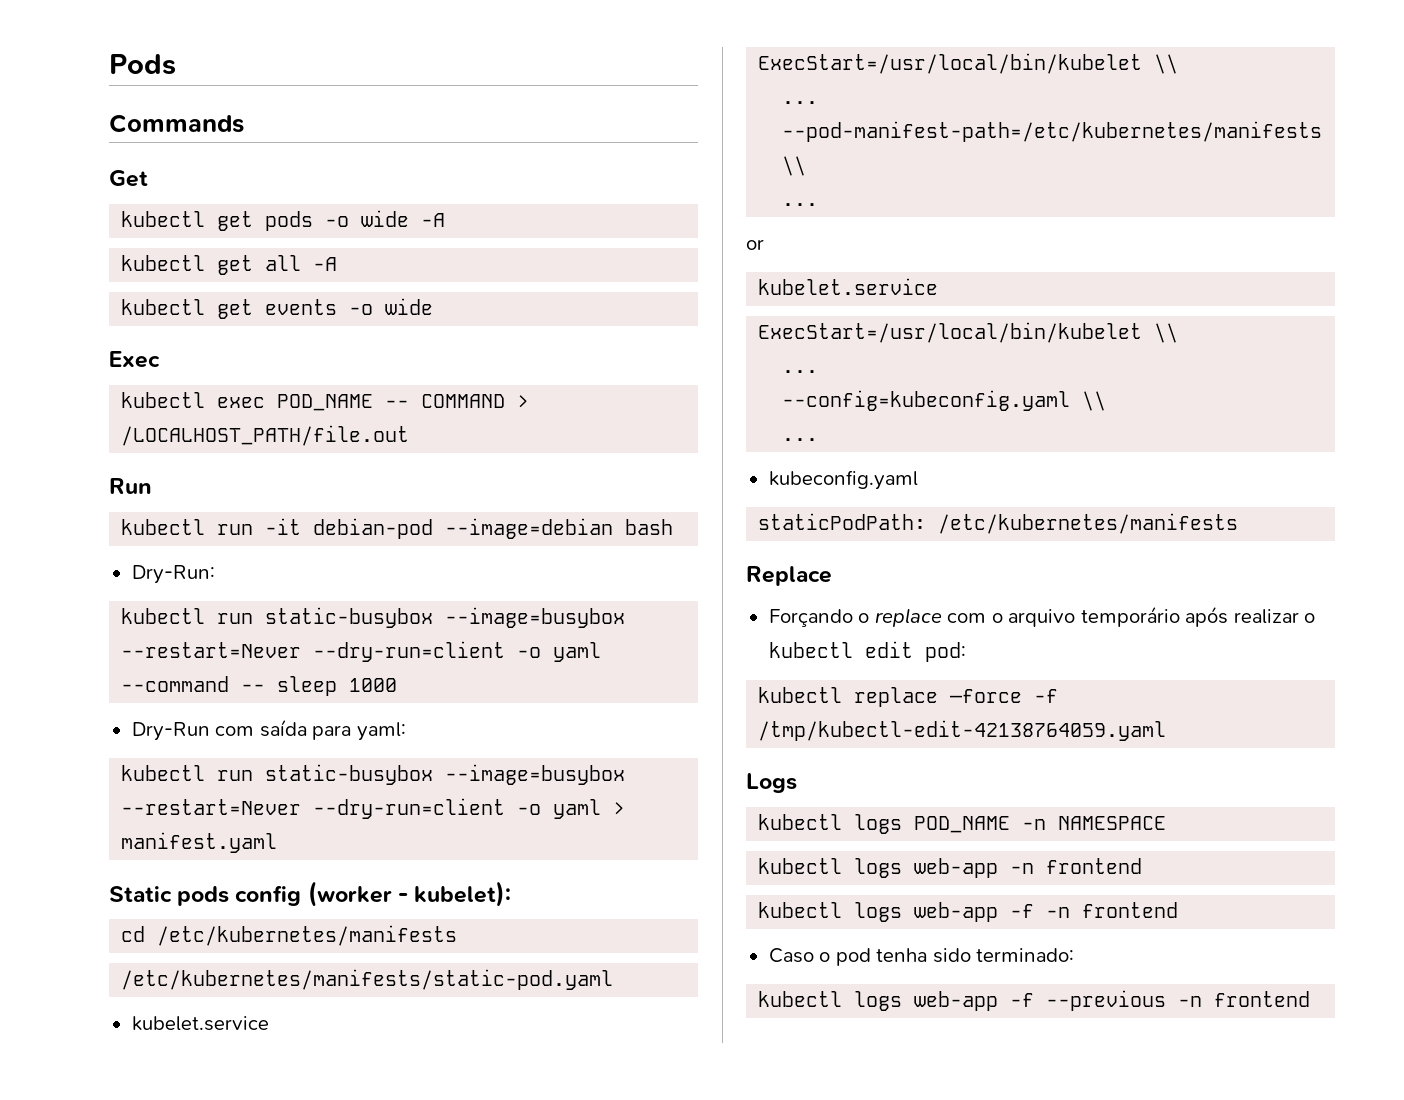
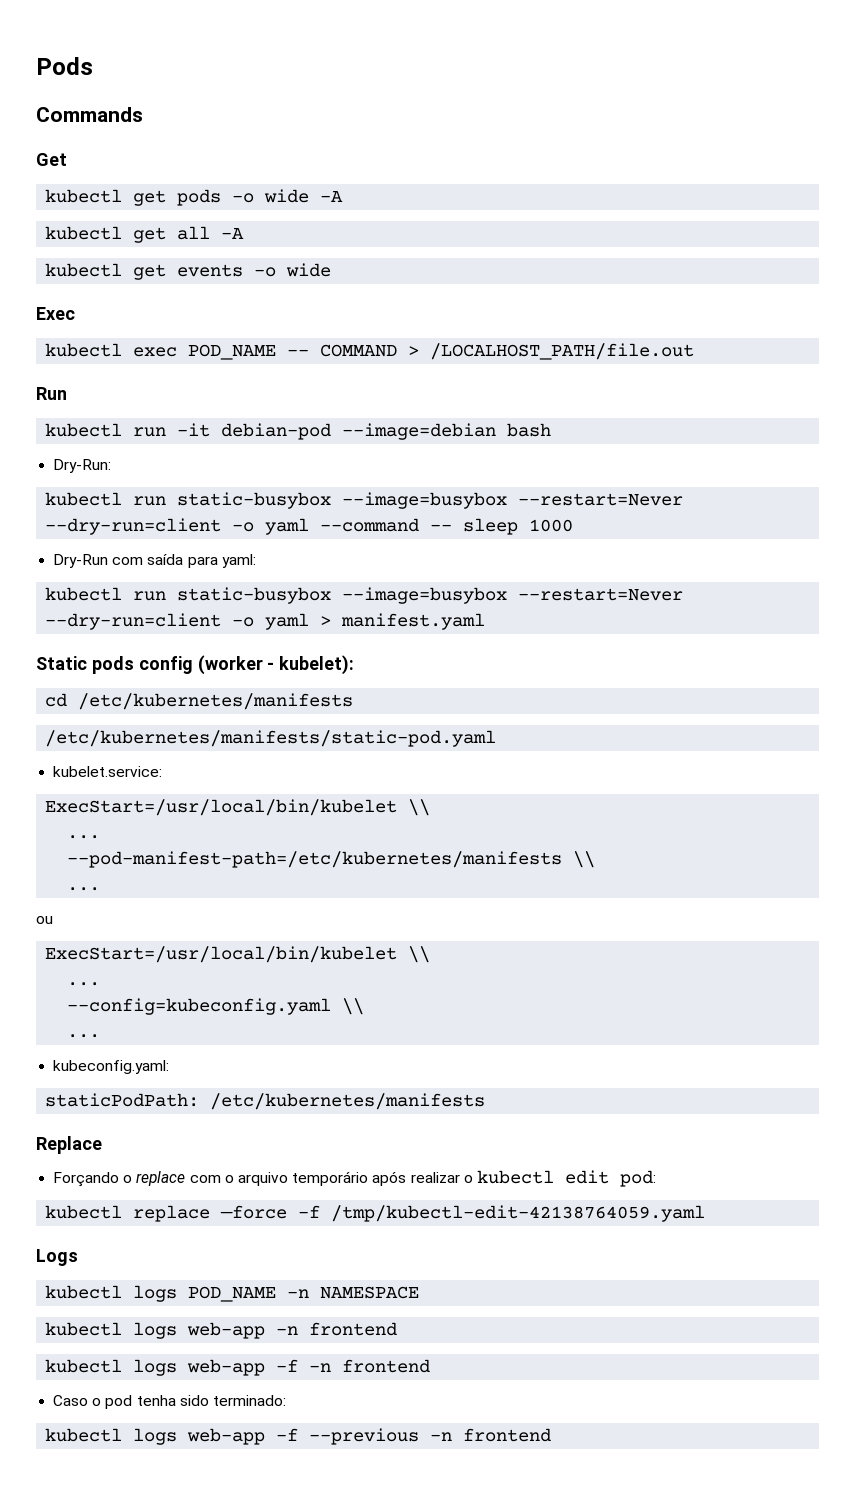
  /etc/kubernetes/manifests/static-pod.yaml
- kubelet.service
+ kubelet.service:
- or
- kubelet.service
+ ou
- kubeconfig.yaml
+ kubeconfig.yaml:

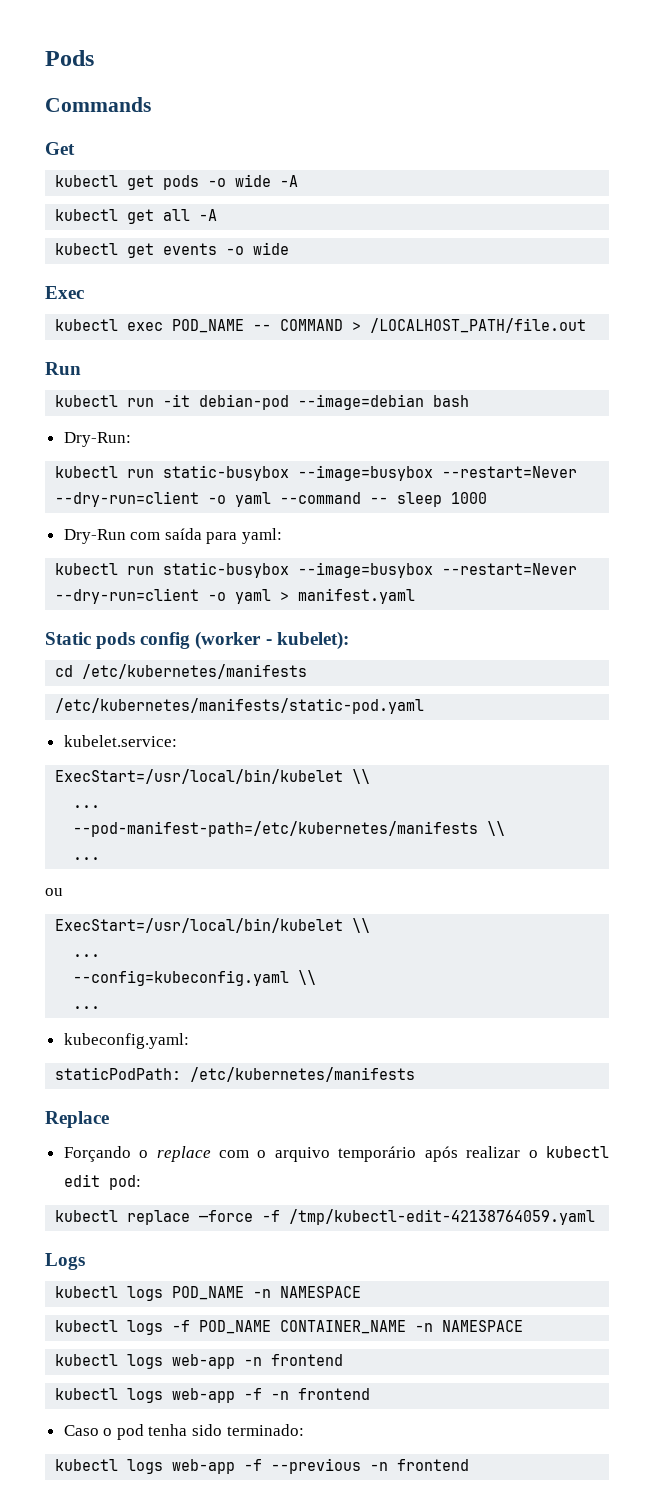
+ kubectl logs -f POD_NAME CONTAINER_NAME -n NAMESPACE

